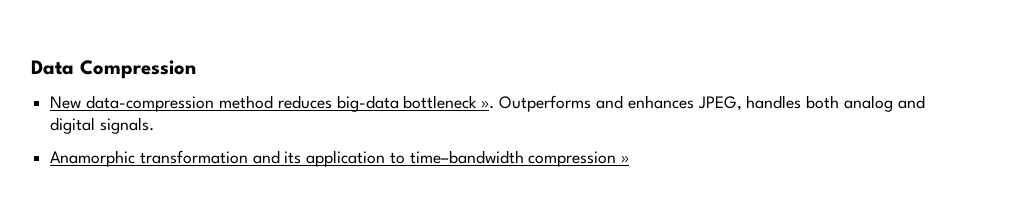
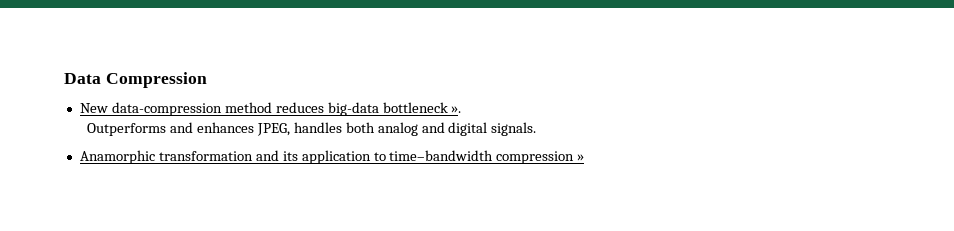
- New data-compression method reduces big-data bottleneck ». Outperforms and enhances JPEG, handles both analog and digital signals.
+ New data-compression method reduces big-data bottleneck ».
+ Outperforms and enhances JPEG, handles both analog and digital signals.

